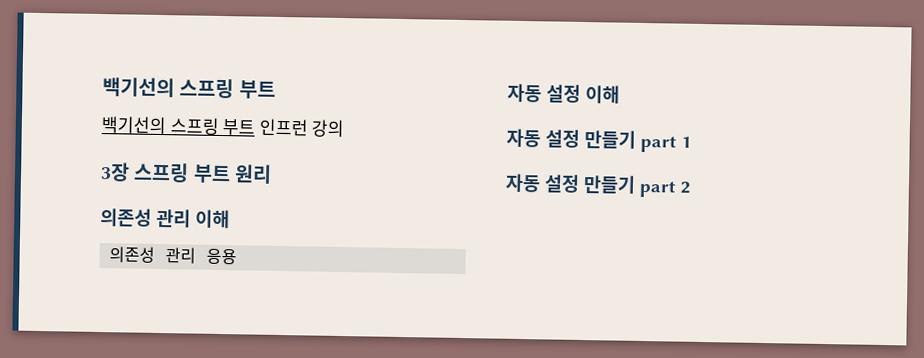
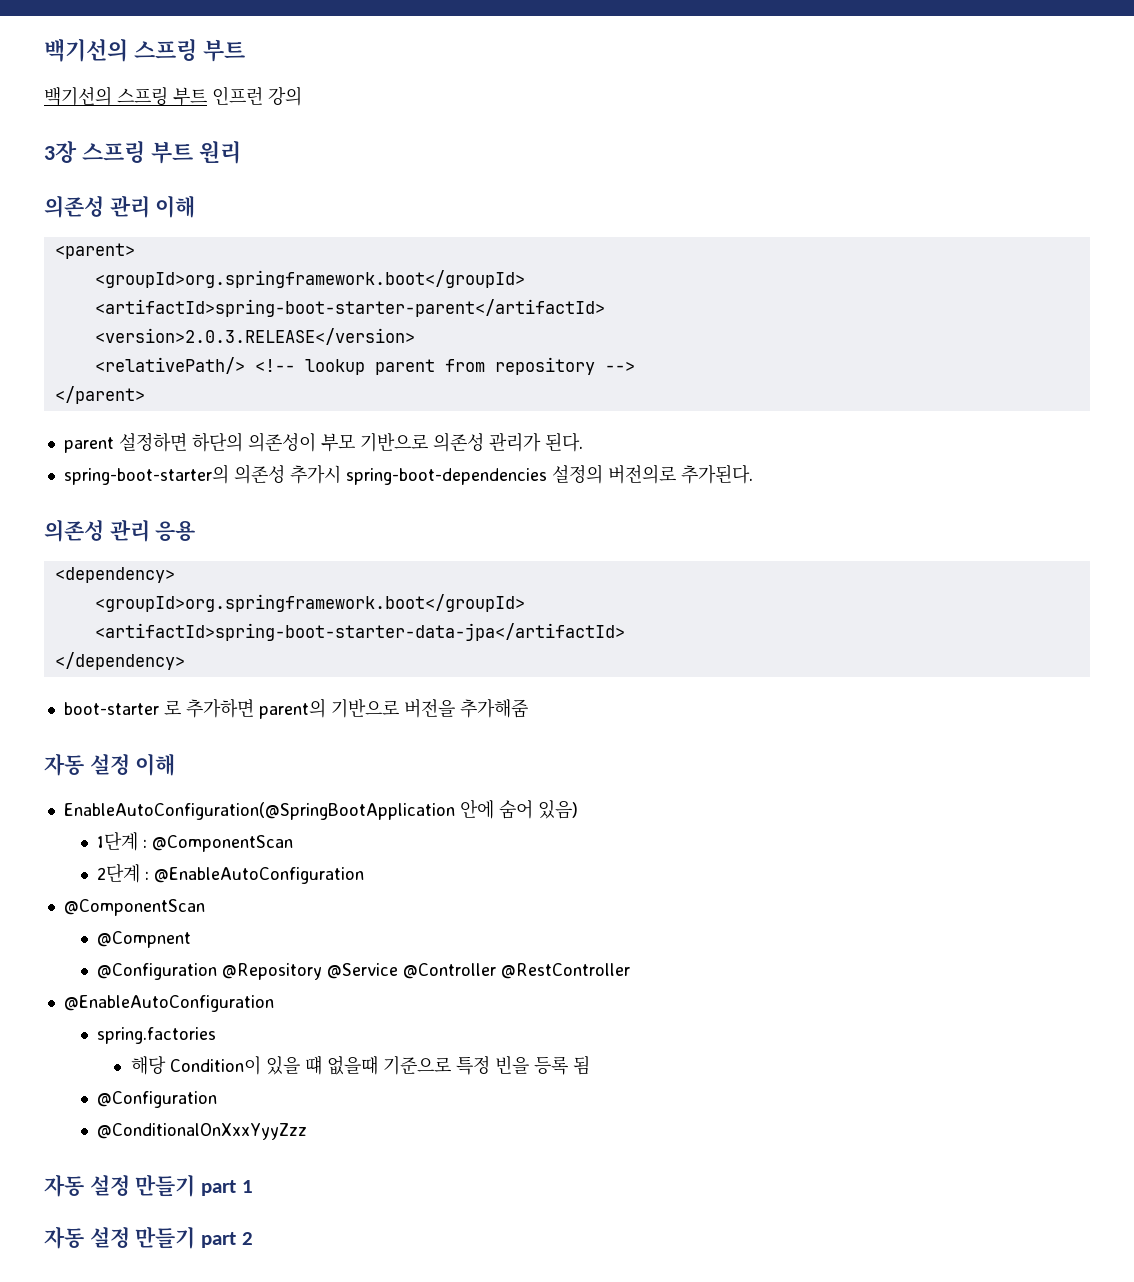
+ <parent>
+ <groupId>org.springframework.boot</groupId>
+ <artifactId>spring-boot-starter-parent</artifactId>
+ <version>2.0.3.RELEASE</version>
+ <relativePath/> <!-- lookup parent from repository -->
+ </parent>
+ parent 설정하면 하단의 의존성이 부모 기반으로 의존성 관리가 된다.
+ spring-boot-starter의 의존성 추가시 spring-boot-dependencies 설정의 버전의로 추가된다.
  의존성 관리 응용
+ <dependency>
+ <groupId>org.springframework.boot</groupId>
+ <artifactId>spring-boot-starter-data-jpa</artifactId>
+ </dependency>
+ boot-starter 로 추가하면 parent의 기반으로 버전을 추가해줌
  자동 설정 이해
+ EnableAutoConfiguration(@SpringBootApplication 안에 숨어 있음)
+ 1단계 : @ComponentScan
+ 2단계 : @EnableAutoConfiguration
+ @ComponentScan
+ @Compnent
+ @Configuration @Repository @Service @Controller @RestController
+ @EnableAutoConfiguration
+ spring.factories
+ 해당 Condition이 있을 떄 없을때 기준으로 특정 빈을 등록 됨
+ @Configuration
+ @ConditionalOnXxxYyyZzz

